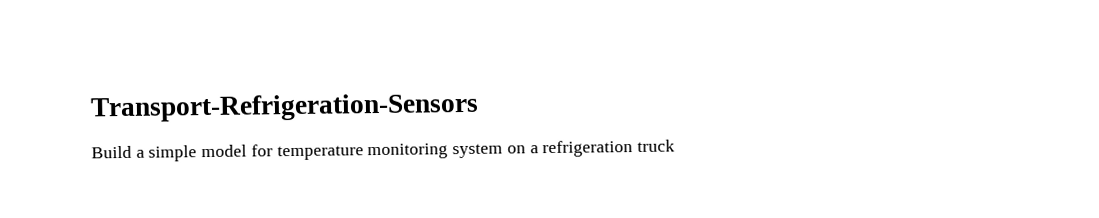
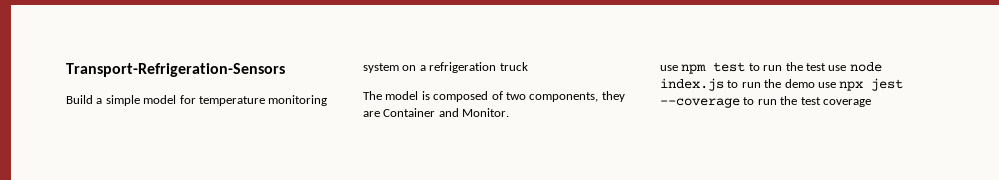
+ The model is composed of two components, they are Container and Monitor.
+ use npm test to run the test use node index.js to run the demo use npx jest --coverage to run the test coverage

